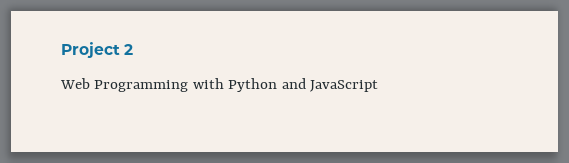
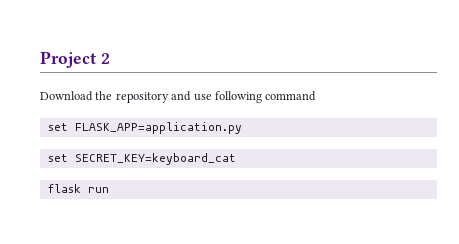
- Web Programming with Python and JavaScript
+ Download the repository and use following command
+ set FLASK_APP=application.py
+ set SECRET_KEY=keyboard_cat
+ flask run

